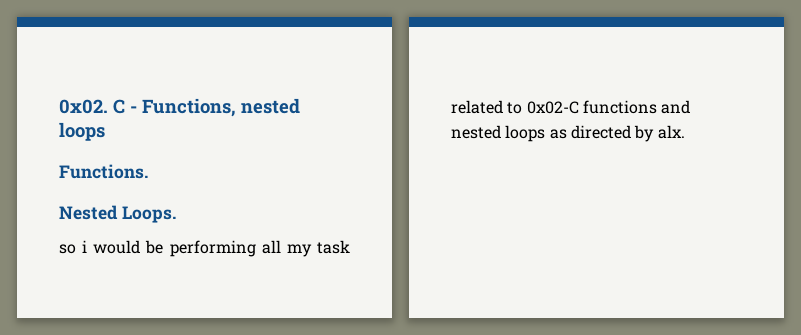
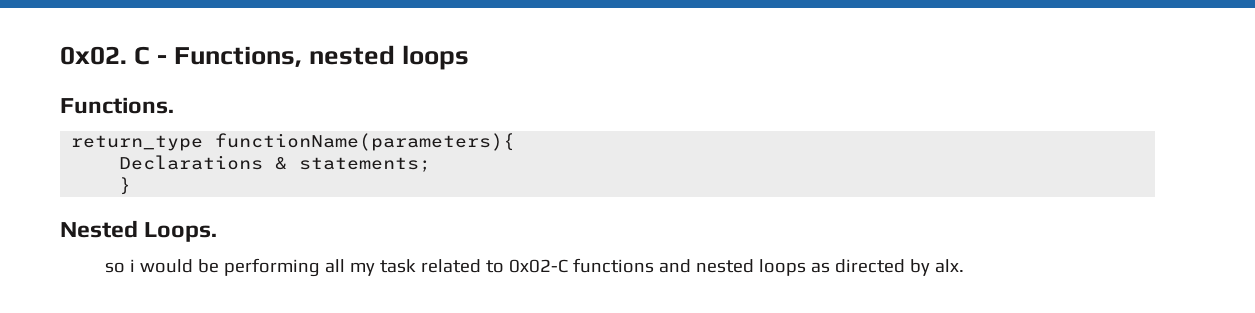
+ return_type functionName(parameters){
+ Declarations & statements;
+ }

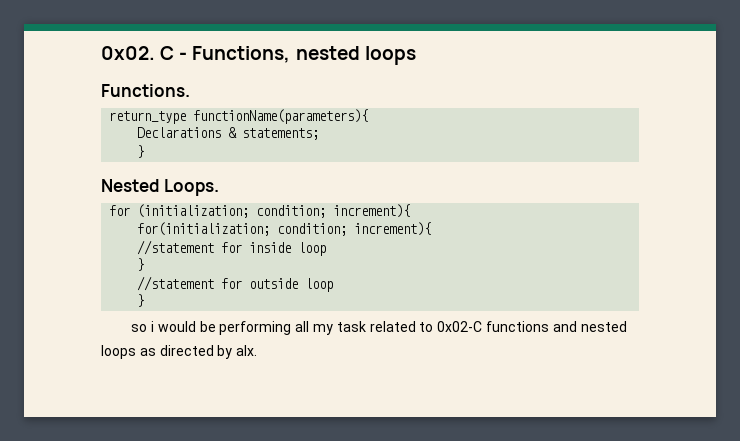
+ for (initialization; condition; increment){
+ for(initialization; condition; increment){
+ //statement for inside loop
+ }
+ //statement for outside loop
+ }

